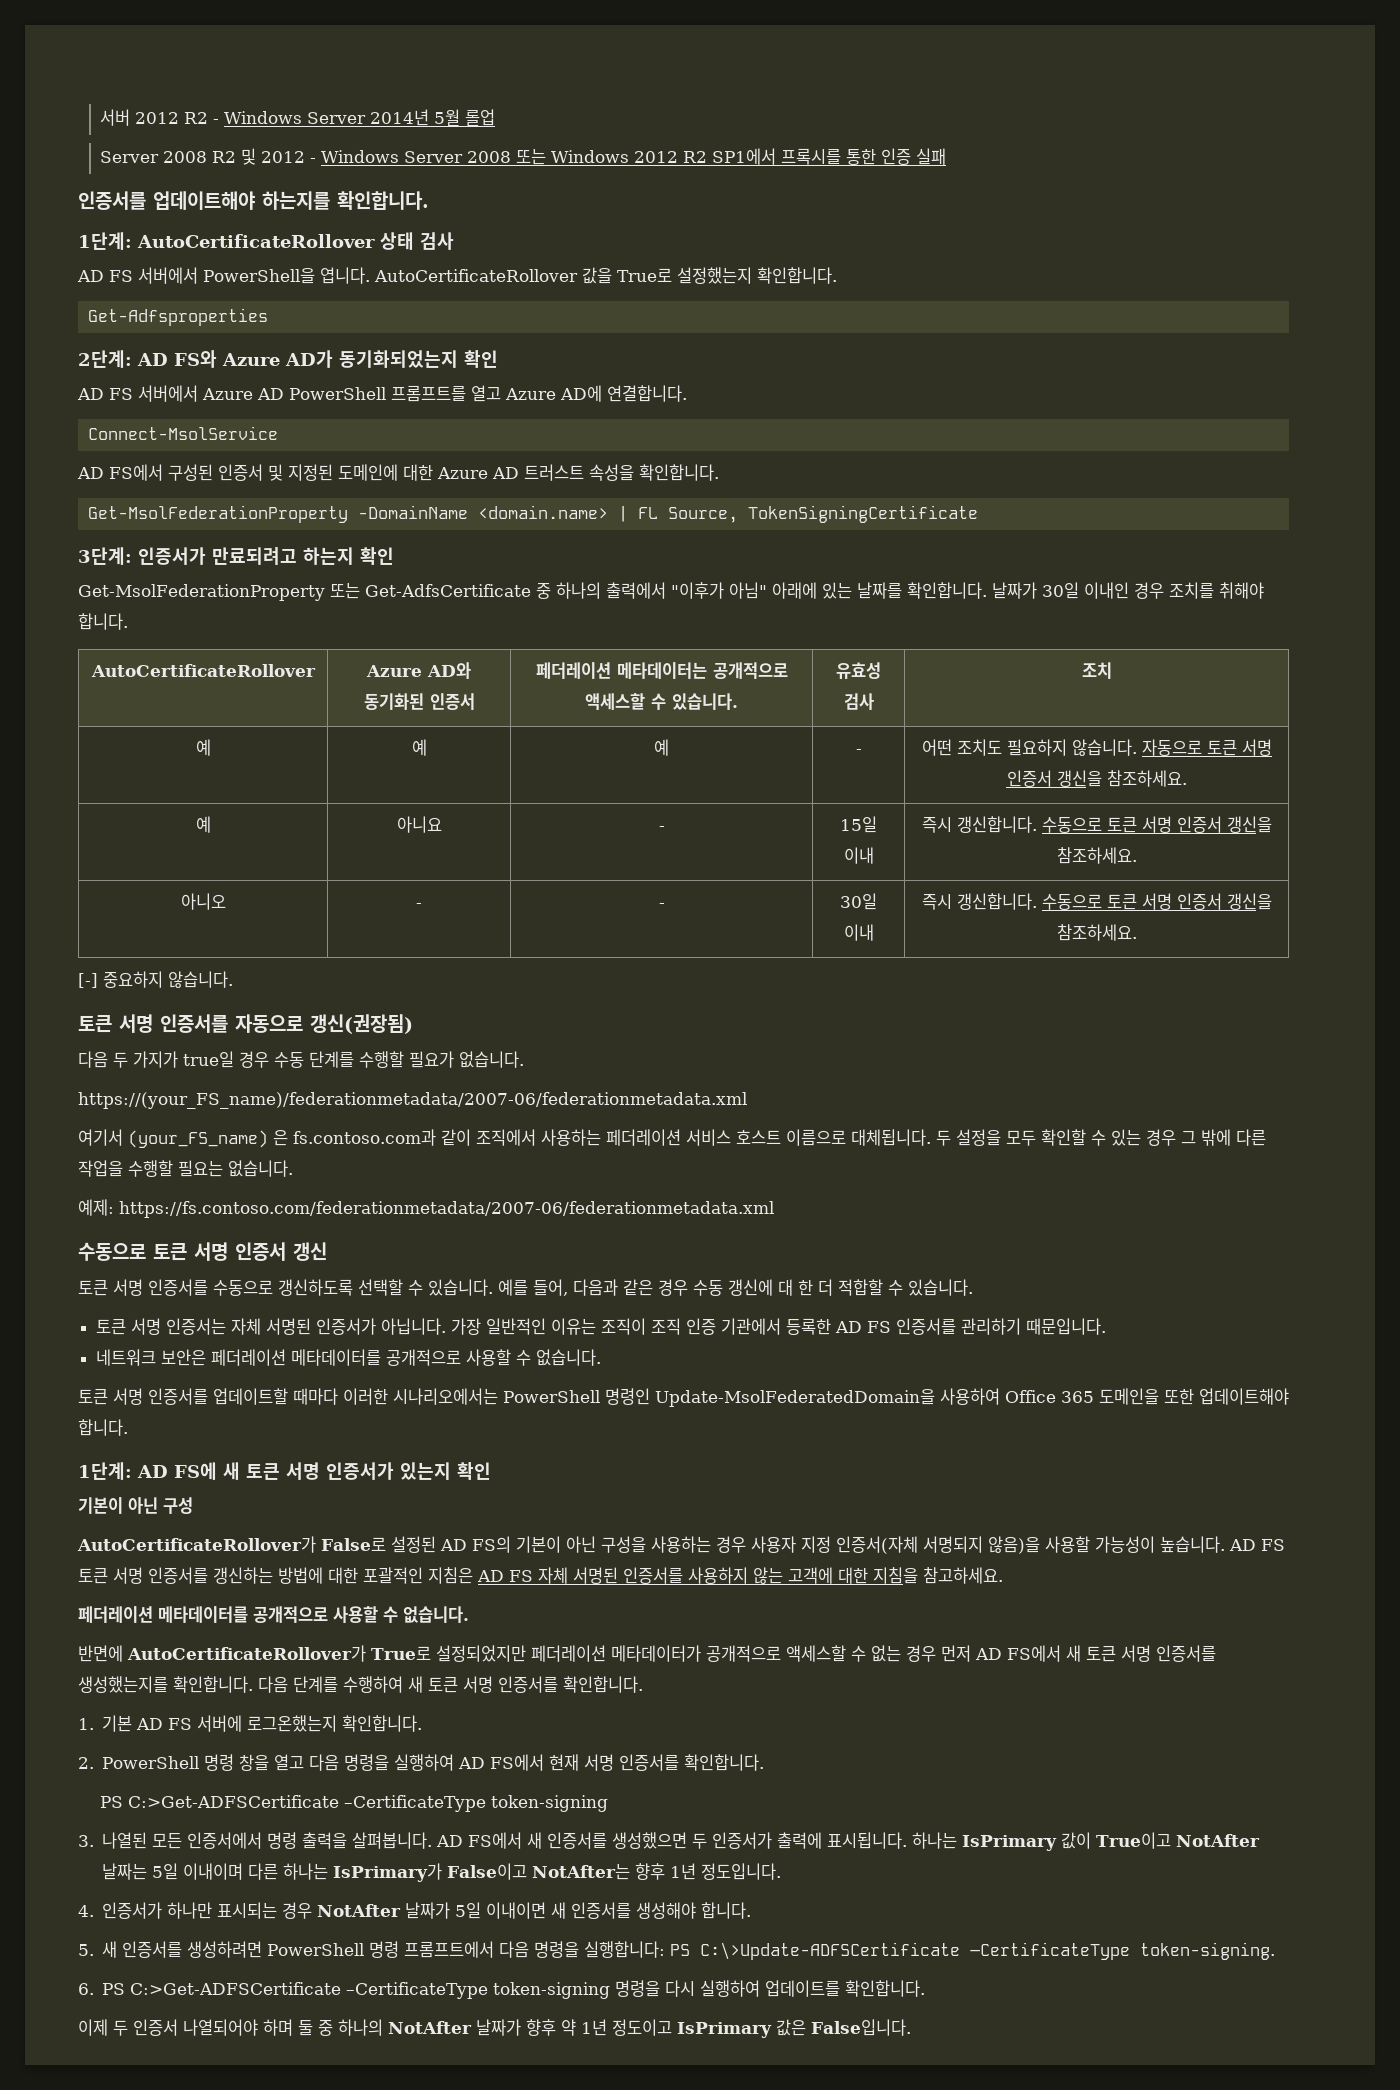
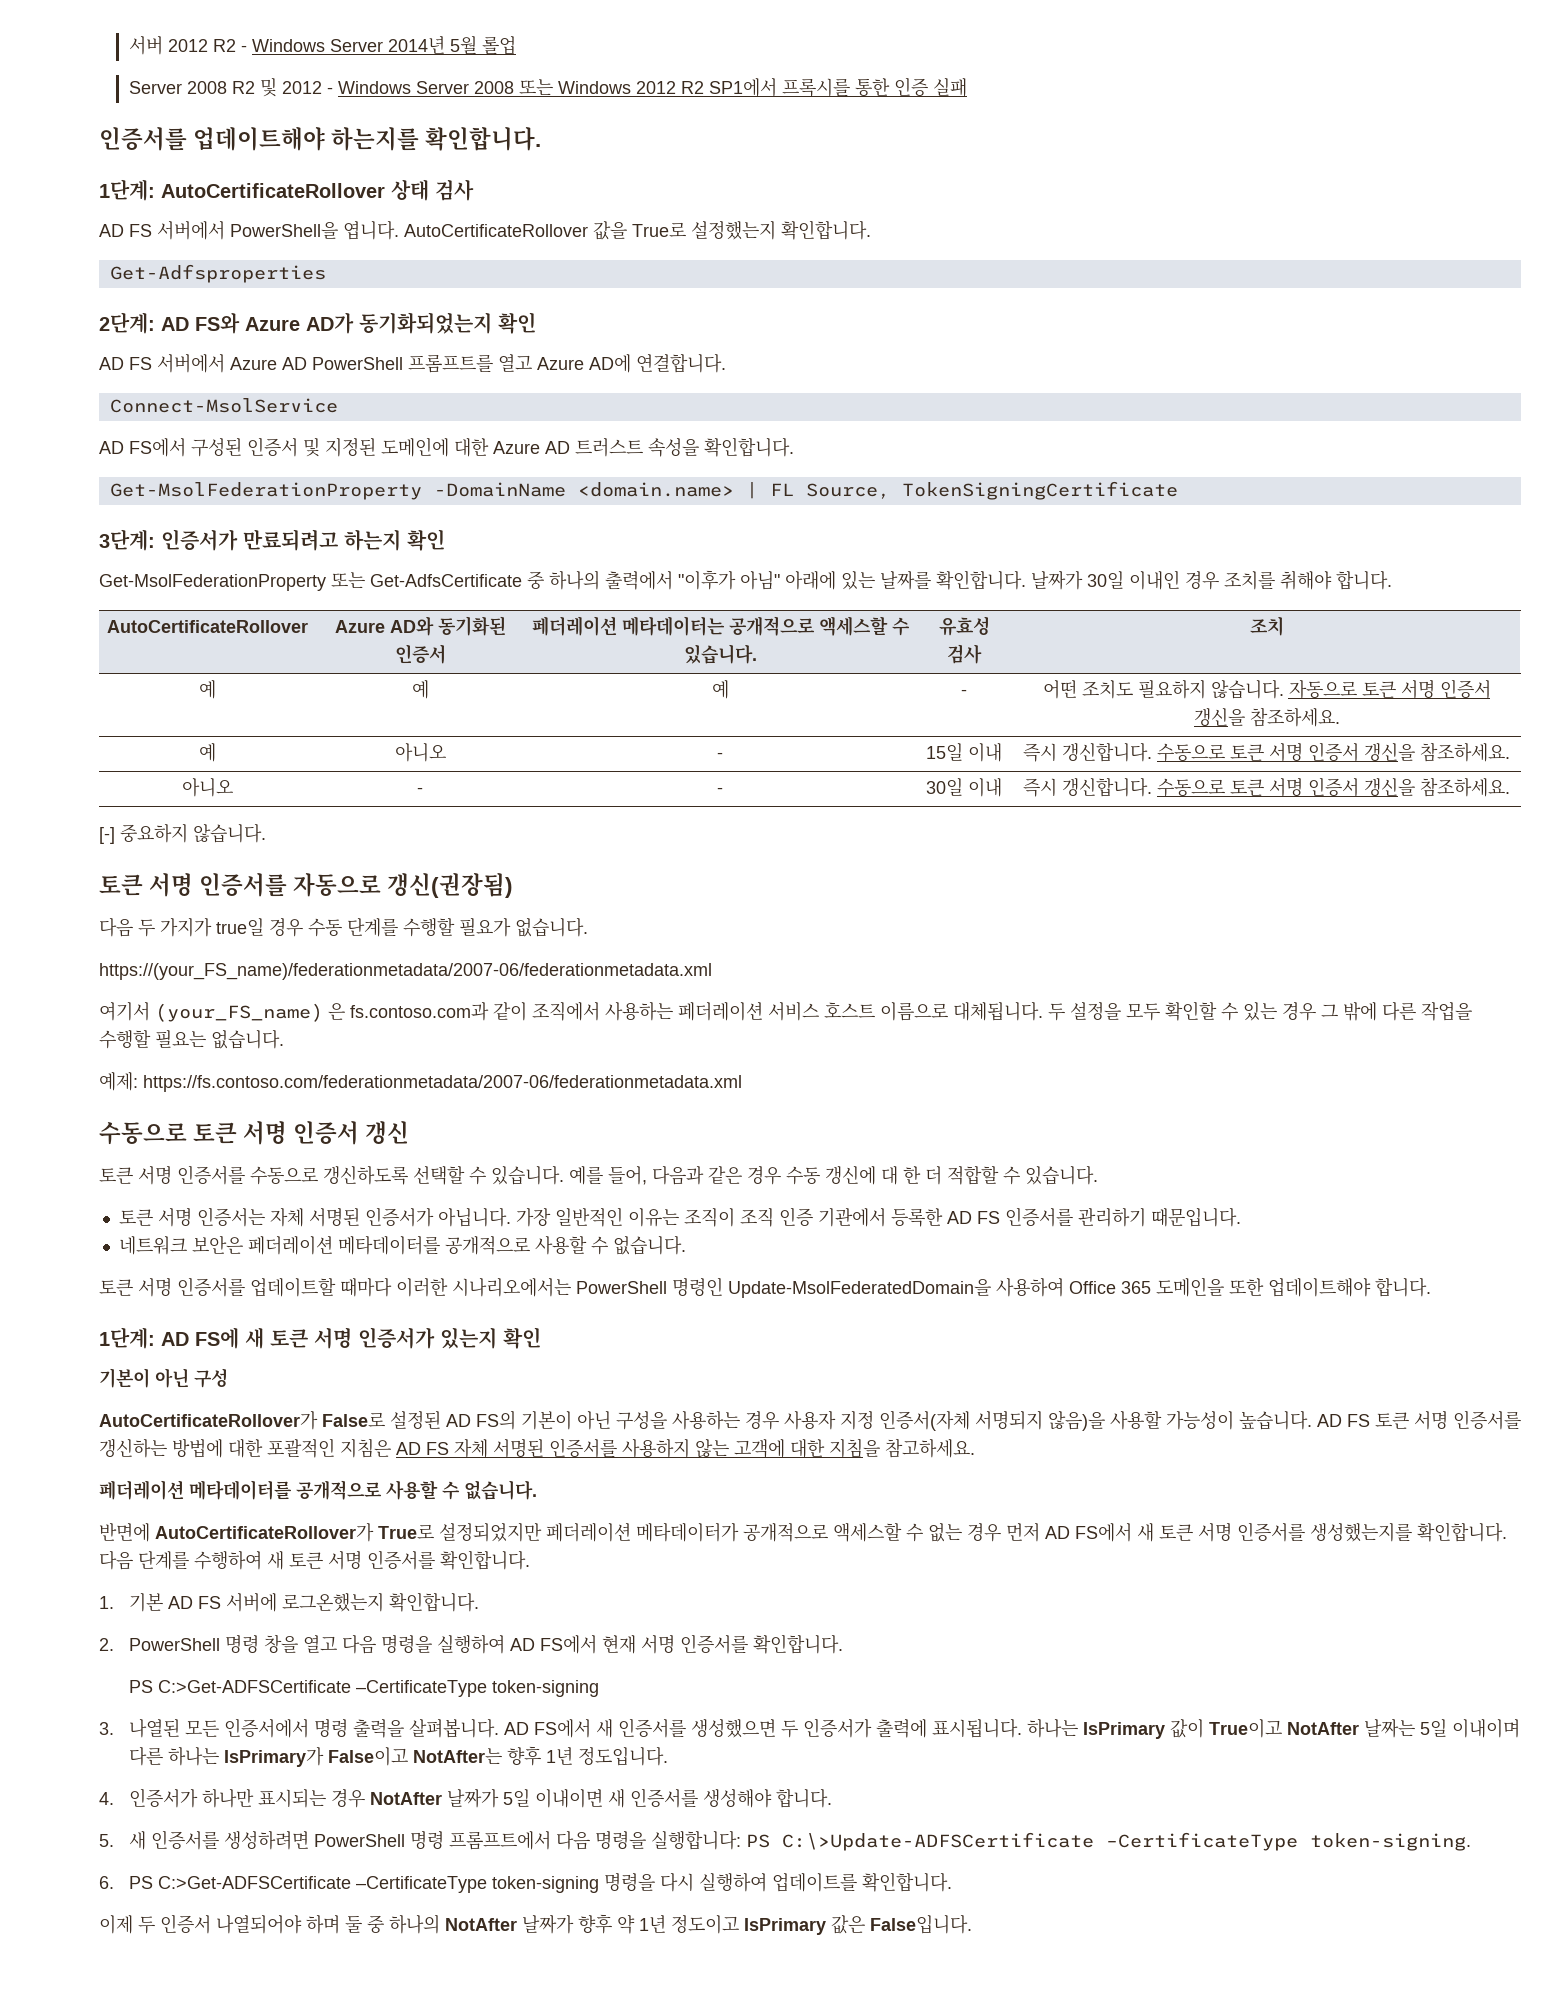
- 예 | 아니요 | - | 15일 이내 | 즉시 갱신합니다. 수동으로 토큰 서명 인증서 갱신을 참조하세요.
+ 예 | 아니오 | - | 15일 이내 | 즉시 갱신합니다. 수동으로 토큰 서명 인증서 갱신을 참조하세요.

